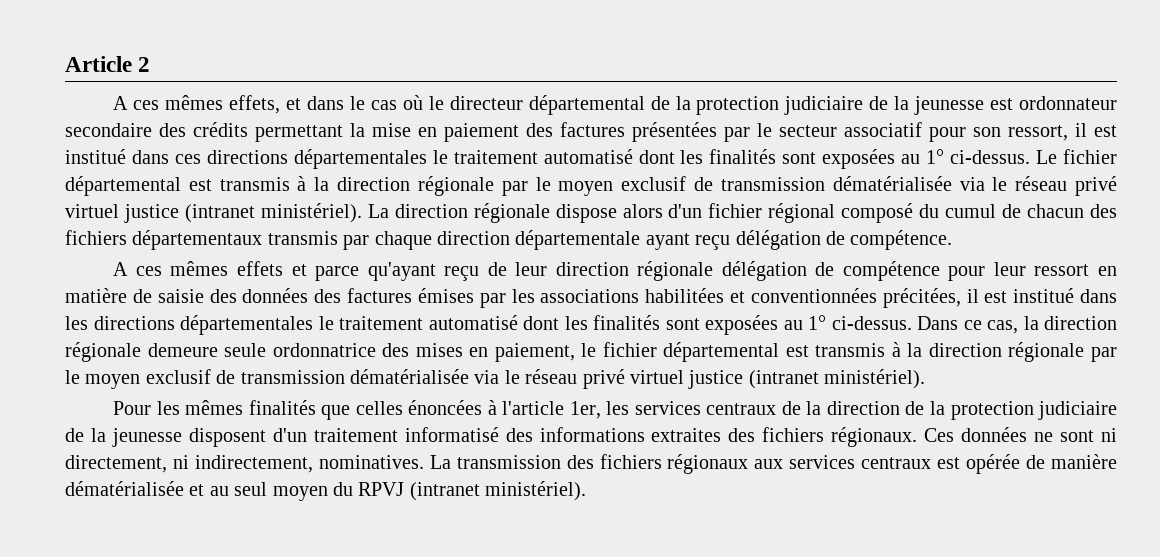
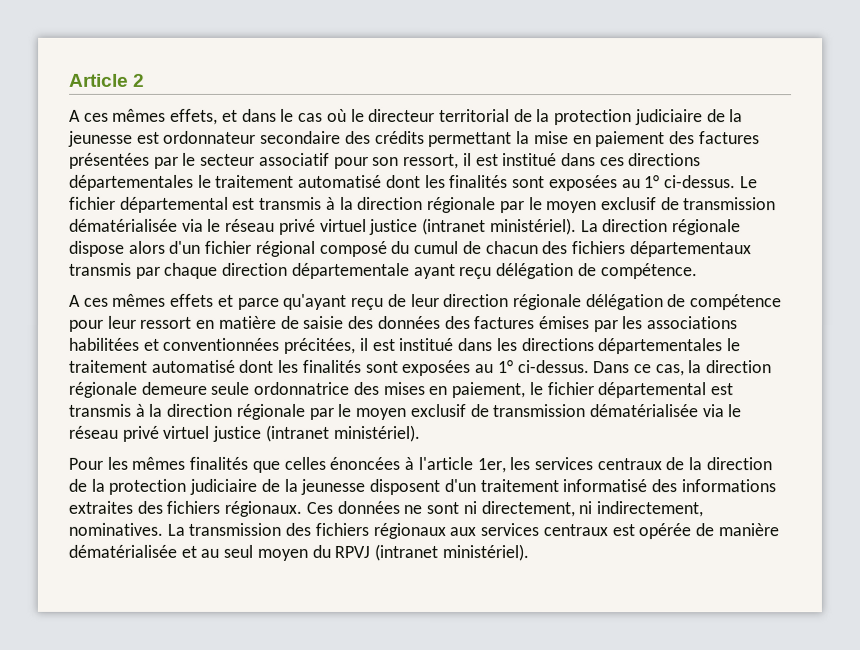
- A ces mêmes effets, et dans le cas où le directeur départemental de la protection judiciaire de la jeunesse est ordonnateur secondaire des crédits permettant la mise en paiement des factures présentées par le secteur associatif pour son ressort, il est institué dans ces directions départementales le traitement automatisé dont les finalités sont exposées au 1° ci-dessus.
+ A ces mêmes effets, et dans le cas où le directeur territorial de la protection judiciaire de la jeunesse est ordonnateur secondaire des crédits permettant la mise en paiement des factures présentées par le secteur associatif pour son ressort, il est institué dans ces directions départementales le traitement automatisé dont les finalités sont exposées au 1° ci-dessus.

